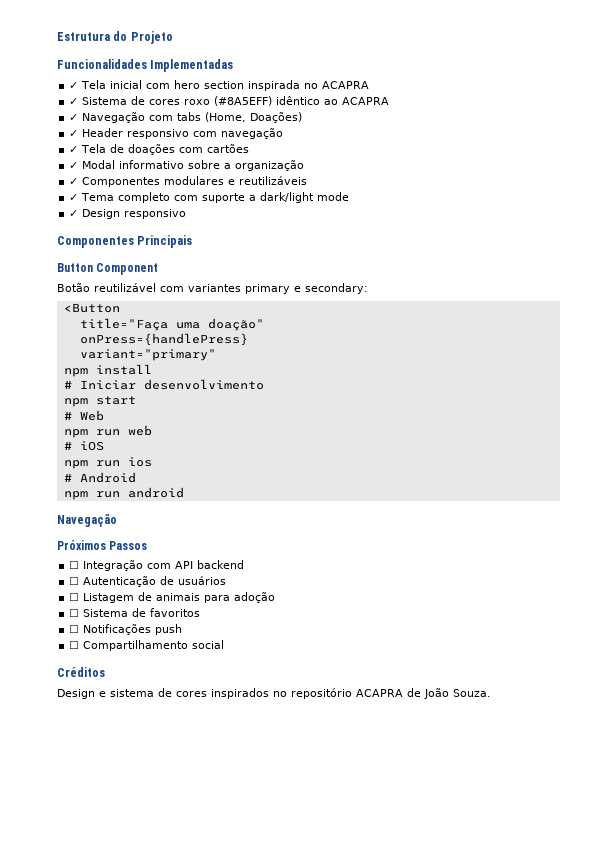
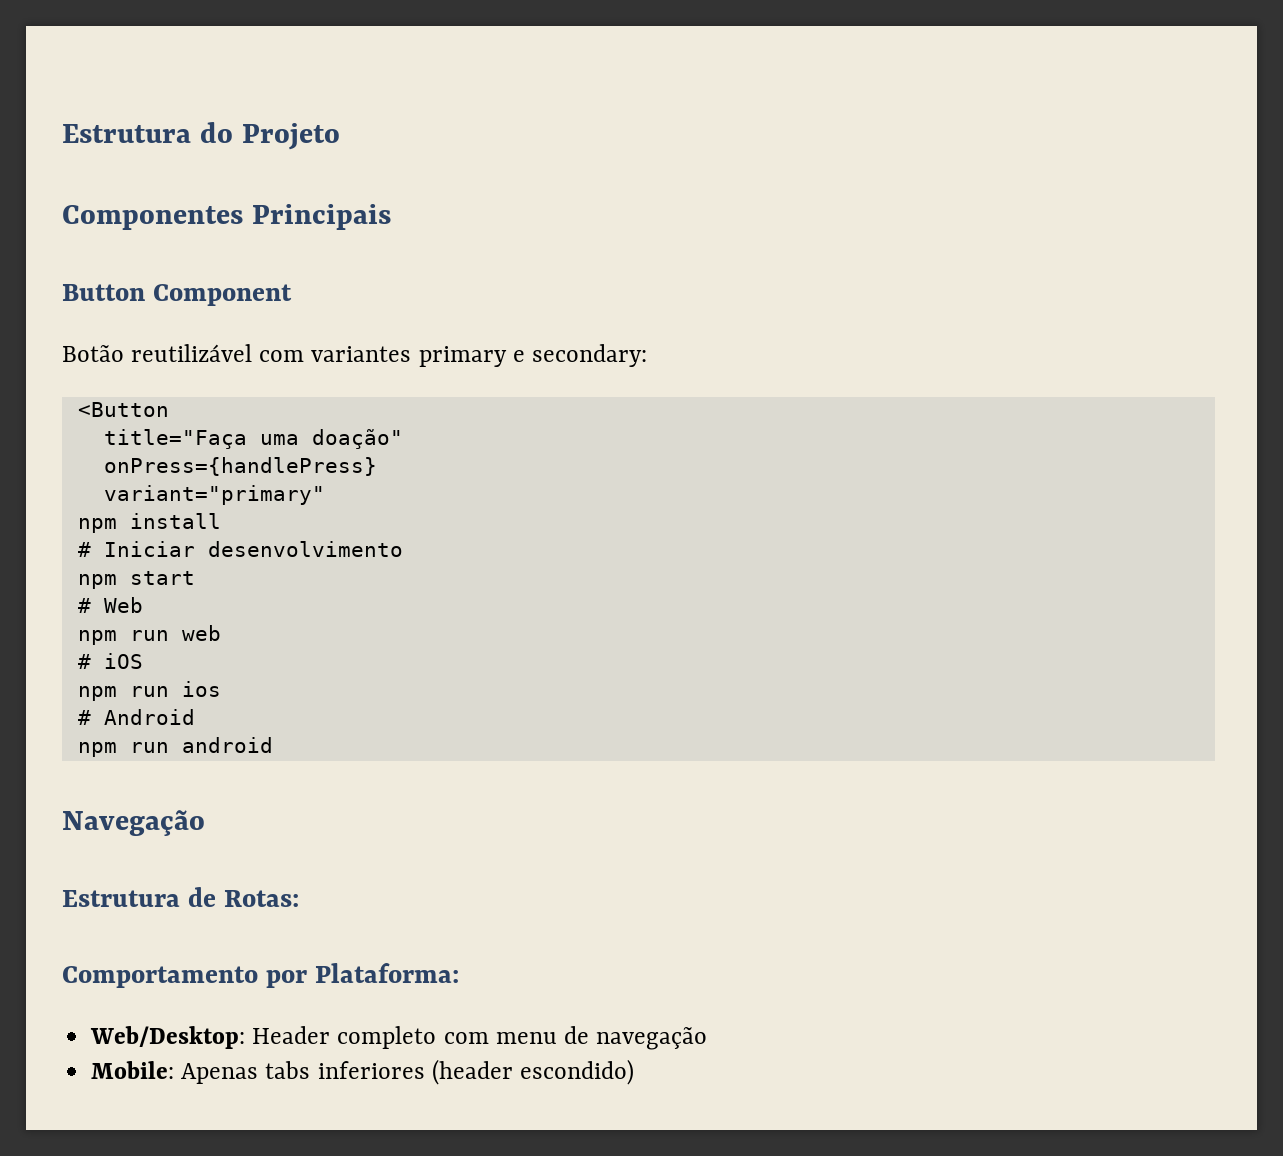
- Funcionalidades Implementadas
- ✓ Tela inicial com hero section inspirada no ACAPRA
- ✓ Sistema de cores roxo (#8A5EFF) idêntico ao ACAPRA
- ✓ Navegação com tabs (Home, Doações)
- ✓ Header responsivo com navegação
- ✓ Tela de doações com cartões
- ✓ Modal informativo sobre a organização
- ✓ Componentes modulares e reutilizáveis
- ✓ Tema completo com suporte a dark/light mode
- ✓ Design responsivo
- Próximos Passos
- ☐ Integração com API backend
- ☐ Autenticação de usuários
- ☐ Listagem de animais para adoção
- ☐ Sistema de favoritos
- ☐ Notificações push
- ☐ Compartilhamento social
- Créditos
- Design e sistema de cores inspirados no repositório ACAPRA de João Souza.
+ Estrutura de Rotas:
+ Comportamento por Plataforma:
+ Web/Desktop: Header completo com menu de navegação
+ Mobile: Apenas tabs inferiores (header escondido)

